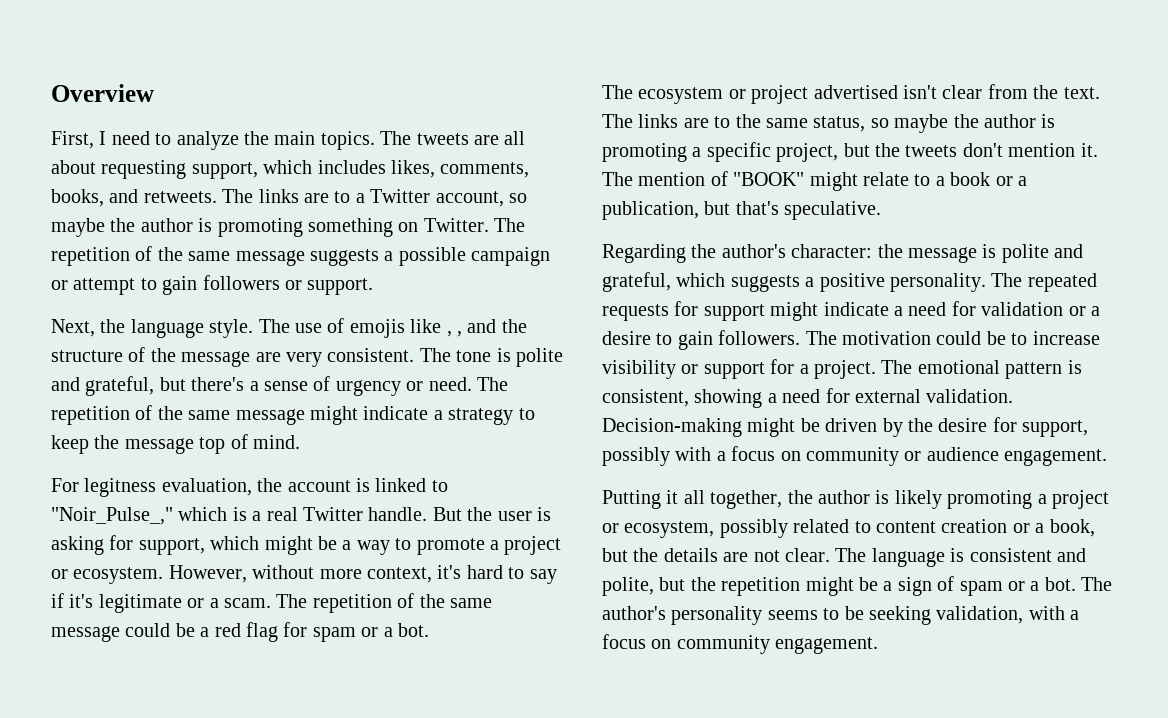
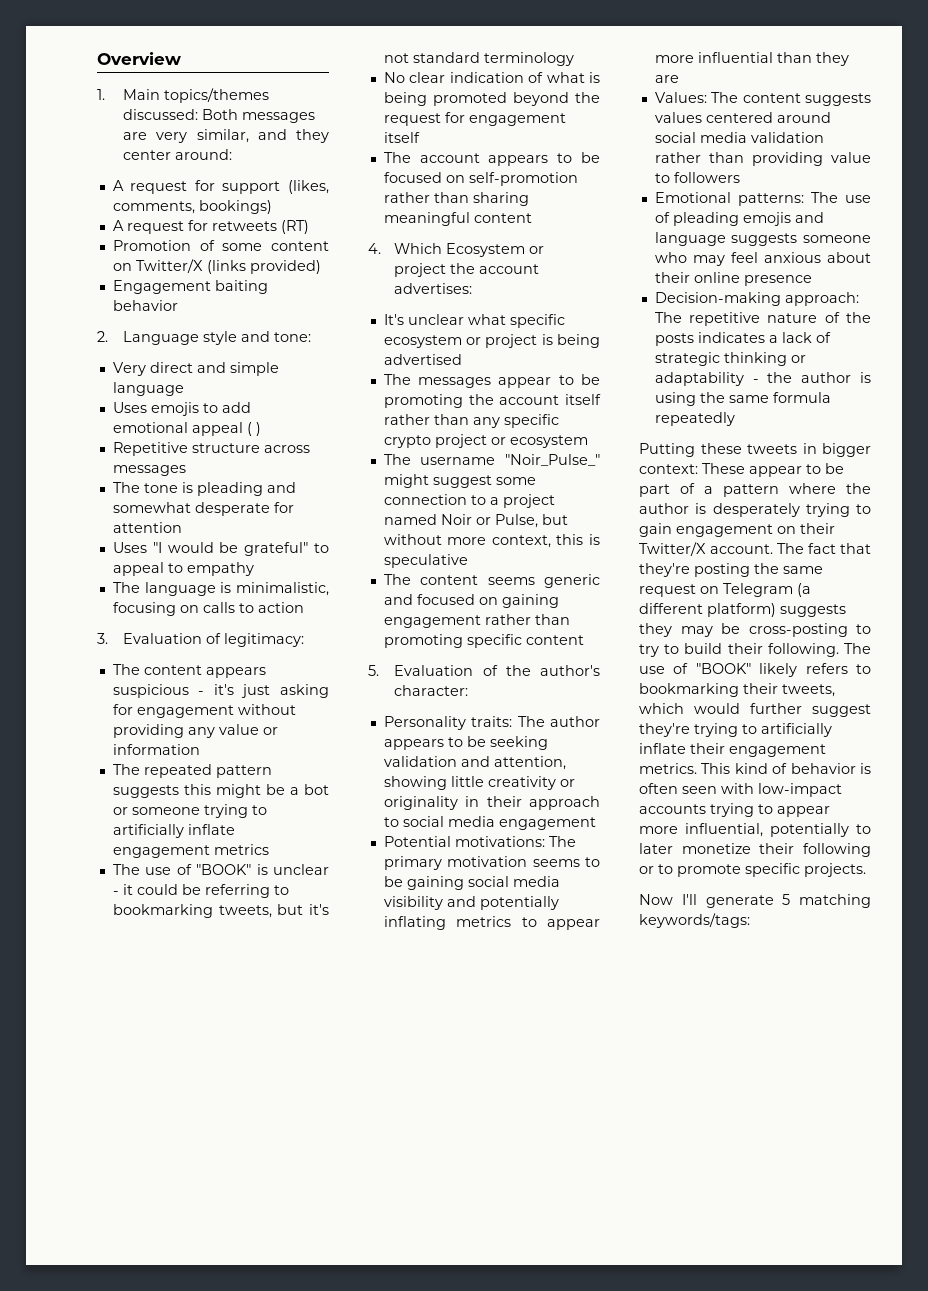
- First, I need to analyze the main topics. The tweets are all about requesting support, which includes likes, comments, books, and retweets. The links are to a Twitter account, so maybe the author is promoting something on Twitter. The repetition of the same message suggests a possible campaign or attempt to gain followers or support.
- Next, the language style. The use of emojis like , , and the structure of the message are very consistent. The tone is polite and grateful, but there's a sense of urgency or need. The repetition of the same message might indicate a strategy to keep the message top of mind.
- For legitness evaluation, the account is linked to "Noir_Pulse_," which is a real Twitter handle. But the user is asking for support, which might be a way to promote a project or ecosystem. However, without more context, it's hard to say if it's legitimate or a scam. The repetition of the same message could be a red flag for spam or a bot.
- The ecosystem or project advertised isn't clear from the text. The links are to the same status, so maybe the author is promoting a specific project, but the tweets don't mention it. The mention of "BOOK" might relate to a book or a publication, but that's speculative.
- Regarding the author's character: the message is polite and grateful, which suggests a positive personality. The repeated requests for support might indicate a need for validation or a desire to gain followers. The motivation could be to increase visibility or support for a project. The emotional pattern is consistent, showing a need for external validation. Decision-making might be driven by the desire for support, possibly with a focus on community or audience engagement.
- Putting it all together, the author is likely promoting a project or ecosystem, possibly related to content creation or a book, but the details are not clear. The language is consistent and polite, but the repetition might be a sign of spam or a bot. The author's personality seems to be seeking validation, with a focus on community engagement.
+ 1. Main topics/themes discussed: Both messages are very similar, and they center around:
+ A request for support (likes, comments, bookings)
+ A request for retweets (RT)
+ Promotion of some content on Twitter/X (links provided)
+ Engagement baiting behavior
+ 2. Language style and tone:
+ Very direct and simple language
+ Uses emojis to add emotional appeal ( )
+ Repetitive structure across messages
+ The tone is pleading and somewhat desperate for attention
+ Uses "I would be grateful" to appeal to empathy
+ The language is minimalistic, focusing on calls to action
+ 3. Evaluation of legitimacy:
+ The content appears suspicious - it's just asking for engagement without providing any value or information
+ The repeated pattern suggests this might be a bot or someone trying to artificially inflate engagement metrics
+ The use of "BOOK" is unclear - it could be referring to bookmarking tweets, but it's not standard terminology
+ No clear indication of what is being promoted beyond the request for engagement itself
+ The account appears to be focused on self-promotion rather than sharing meaningful content
+ 4. Which Ecosystem or project the account advertises:
+ It's unclear what specific ecosystem or project is being advertised
+ The messages appear to be promoting the account itself rather than any specific crypto project or ecosystem
+ The username "Noir_Pulse_" might suggest some connection to a project named Noir or Pulse, but without more context, this is speculative
+ The content seems generic and focused on gaining engagement rather than promoting specific content
+ 5. Evaluation of the author's character:
+ Personality traits: The author appears to be seeking validation and attention, showing little creativity or originality in their approach to social media engagement
+ Potential motivations: The primary motivation seems to be gaining social media visibility and potentially inflating metrics to appear more influential than they are
+ Values: The content suggests values centered around social media validation rather than providing value to followers
+ Emotional patterns: The use of pleading emojis and language suggests someone who may feel anxious about their online presence
+ Decision-making approach: The repetitive nature of the posts indicates a lack of strategic thinking or adaptability - the author is using the same formula repeatedly
+ Putting these tweets in bigger context: These appear to be part of a pattern where the author is desperately trying to gain engagement on their Twitter/X account. The fact that they're posting the same request on Telegram (a different platform) suggests they may be cross-posting to try to build their following. The use of "BOOK" likely refers to bookmarking their tweets, which would further suggest they're trying to artificially inflate their engagement metrics. This kind of behavior is often seen with low-impact accounts trying to appear more influential, potentially to later monetize their following or to promote specific projects.
+ Now I'll generate 5 matching keywords/tags:

